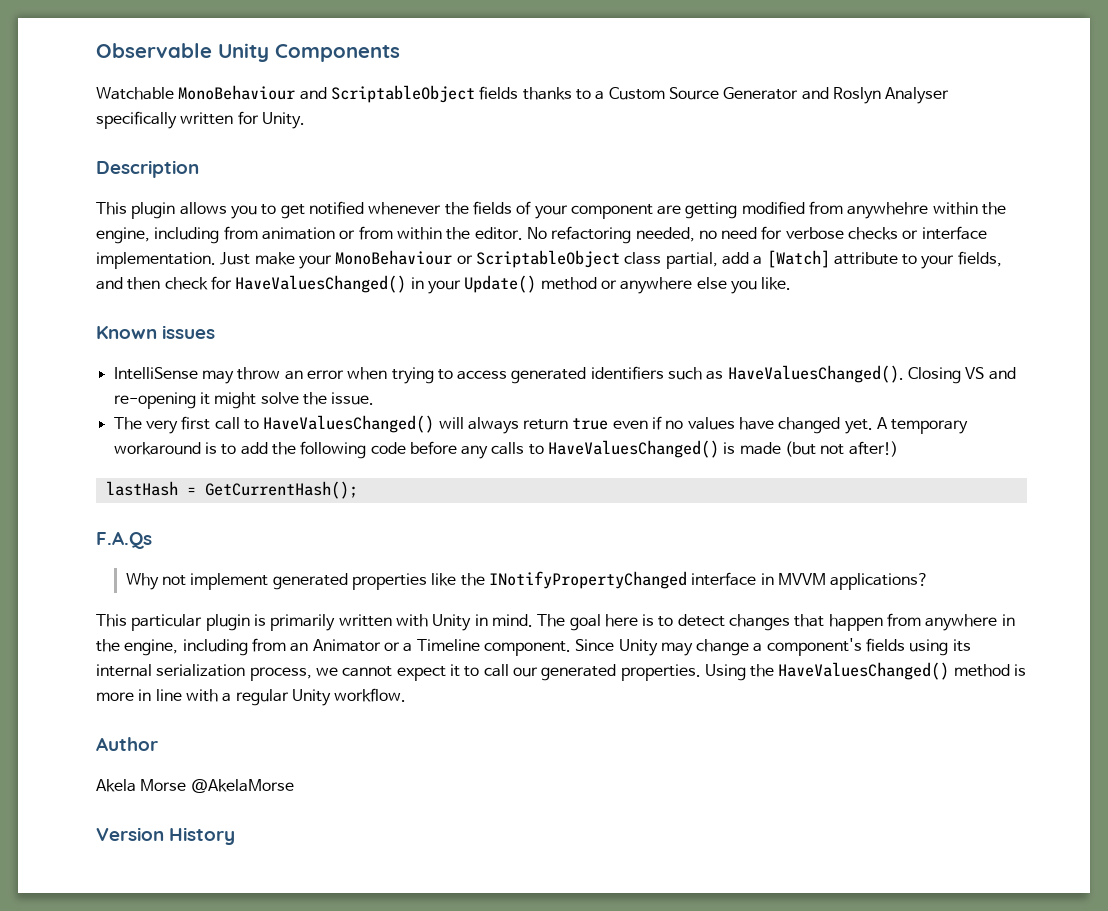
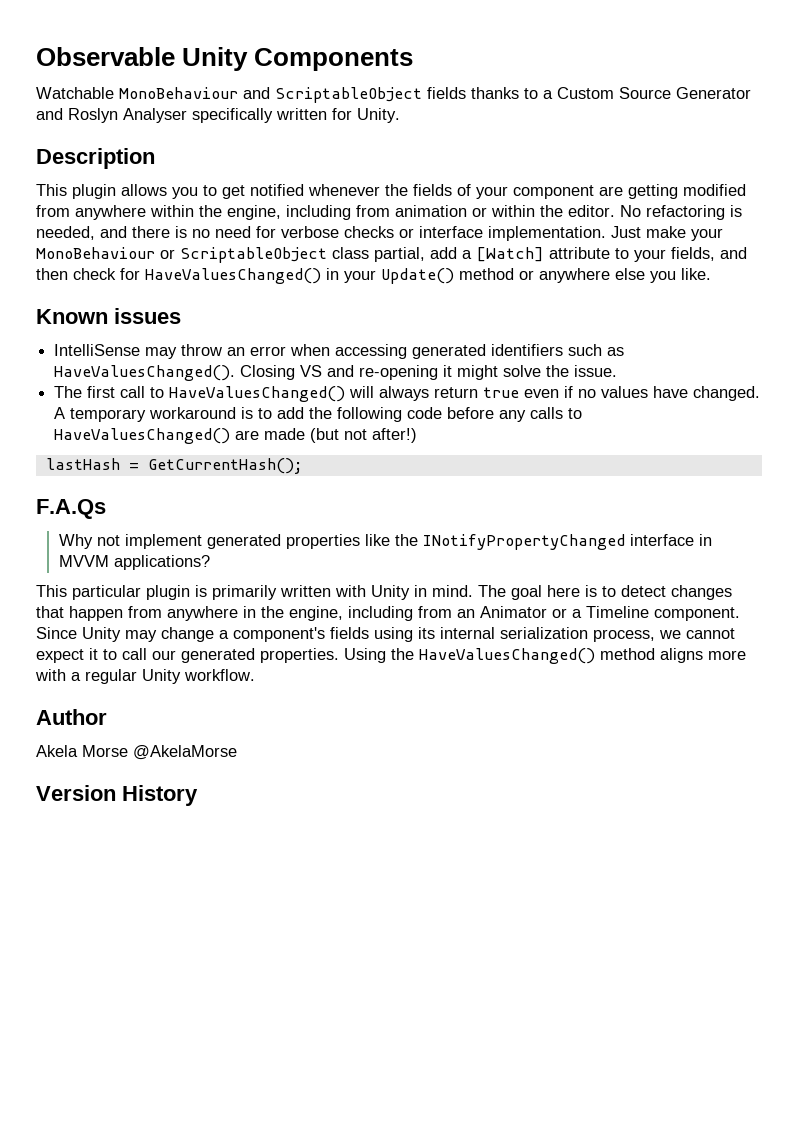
- This plugin allows you to get notified whenever the fields of your component are getting modified from anywhehre within the engine, including from animation or from within the editor.
+ This plugin allows you to get notified whenever the fields of your component are getting modified from anywhere within the engine, including from animation or within the editor.
- No refactoring needed, no need for verbose checks or interface implementation.
+ No refactoring is needed, and there is no need for verbose checks or interface implementation.
- IntelliSense may throw an error when trying to access generated identifiers such as HaveValuesChanged().
+ IntelliSense may throw an error when accessing generated identifiers such as HaveValuesChanged().
- The very first call to HaveValuesChanged() will always return true even if no values have changed yet.
+ The first call to HaveValuesChanged() will always return true even if no values have changed.
- A temporary workaround is to add the following code before any calls to HaveValuesChanged() is made (but not after!)
+ A temporary workaround is to add the following code before any calls to HaveValuesChanged() are made (but not after!)
- Using the HaveValuesChanged() method is more in line with a regular Unity workflow.
+ Using the HaveValuesChanged() method aligns more with a regular Unity workflow.

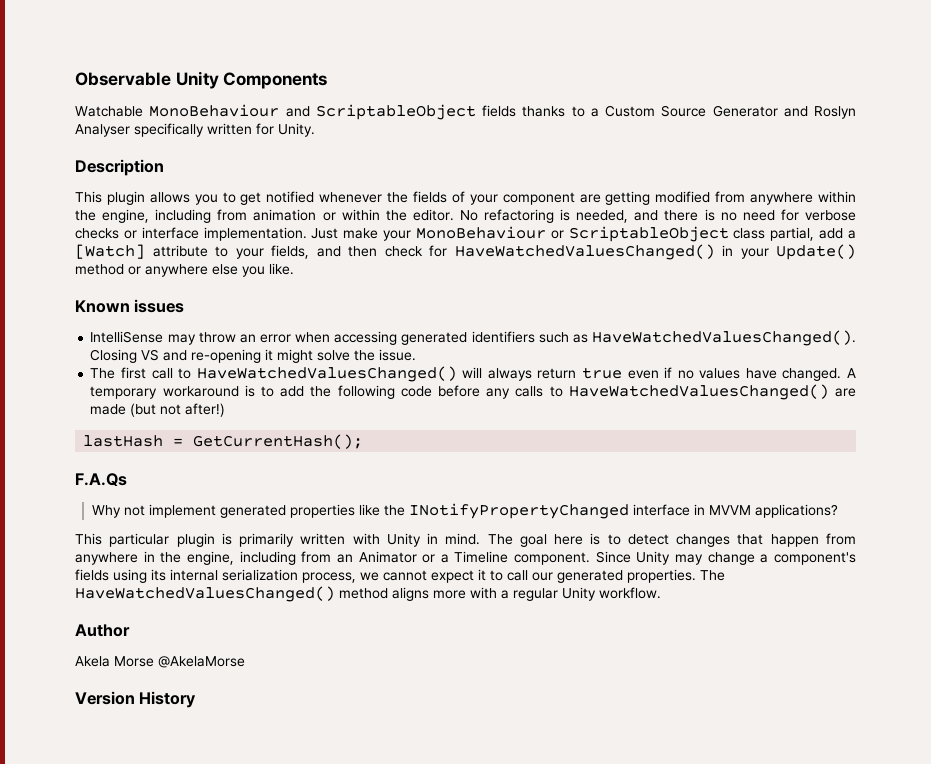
- Just make your MonoBehaviour or ScriptableObject class partial, add a [Watch] attribute to your fields, and then check for HaveValuesChanged() in your Update() method or anywhere else you like.
+ Just make your MonoBehaviour or ScriptableObject class partial, add a [Watch] attribute to your fields, and then check for HaveWatchedValuesChanged() in your Update() method or anywhere else you like.
- IntelliSense may throw an error when accessing generated identifiers such as HaveValuesChanged().
+ IntelliSense may throw an error when accessing generated identifiers such as HaveWatchedValuesChanged().
- The first call to HaveValuesChanged() will always return true even if no values have changed.
+ The first call to HaveWatchedValuesChanged() will always return true even if no values have changed.
- A temporary workaround is to add the following code before any calls to HaveValuesChanged() are made (but not after!)
+ A temporary workaround is to add the following code before any calls to HaveWatchedValuesChanged() are made (but not after!)
- Using the HaveValuesChanged() method aligns more with a regular Unity workflow.
+ The HaveWatchedValuesChanged() method aligns more with a regular Unity workflow.

